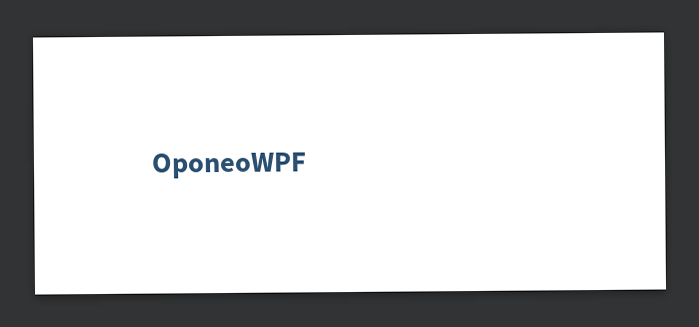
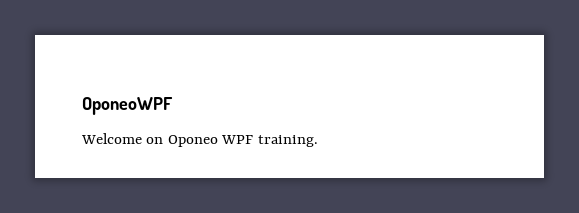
+ Welcome on Oponeo WPF training.

